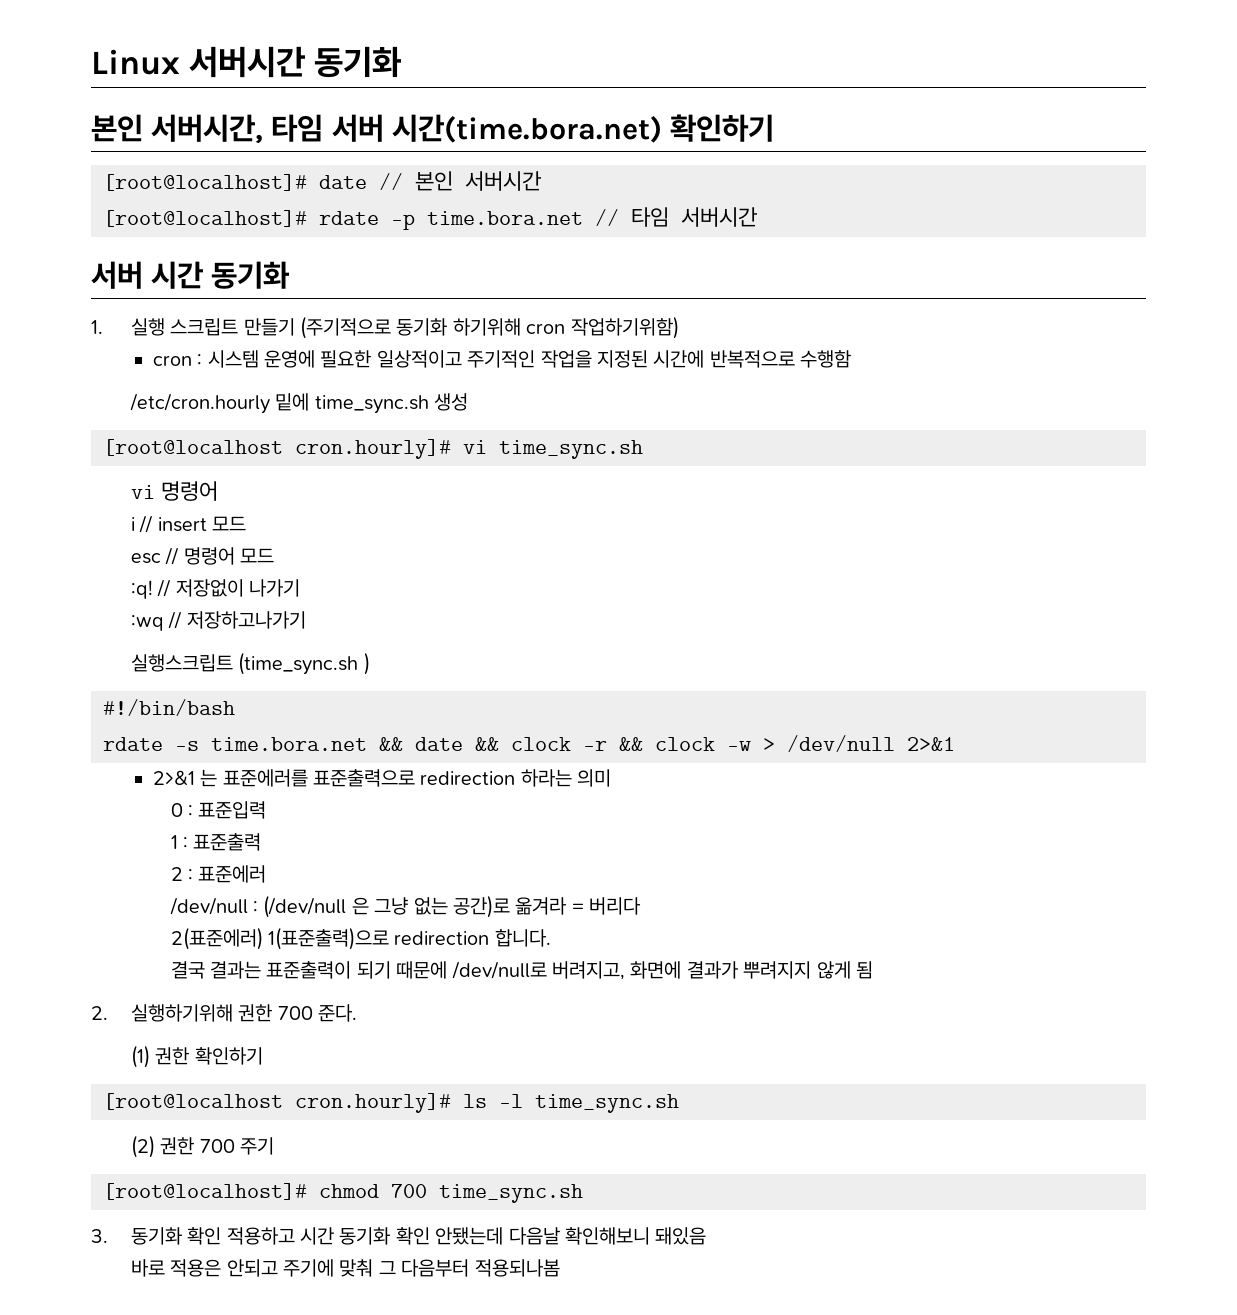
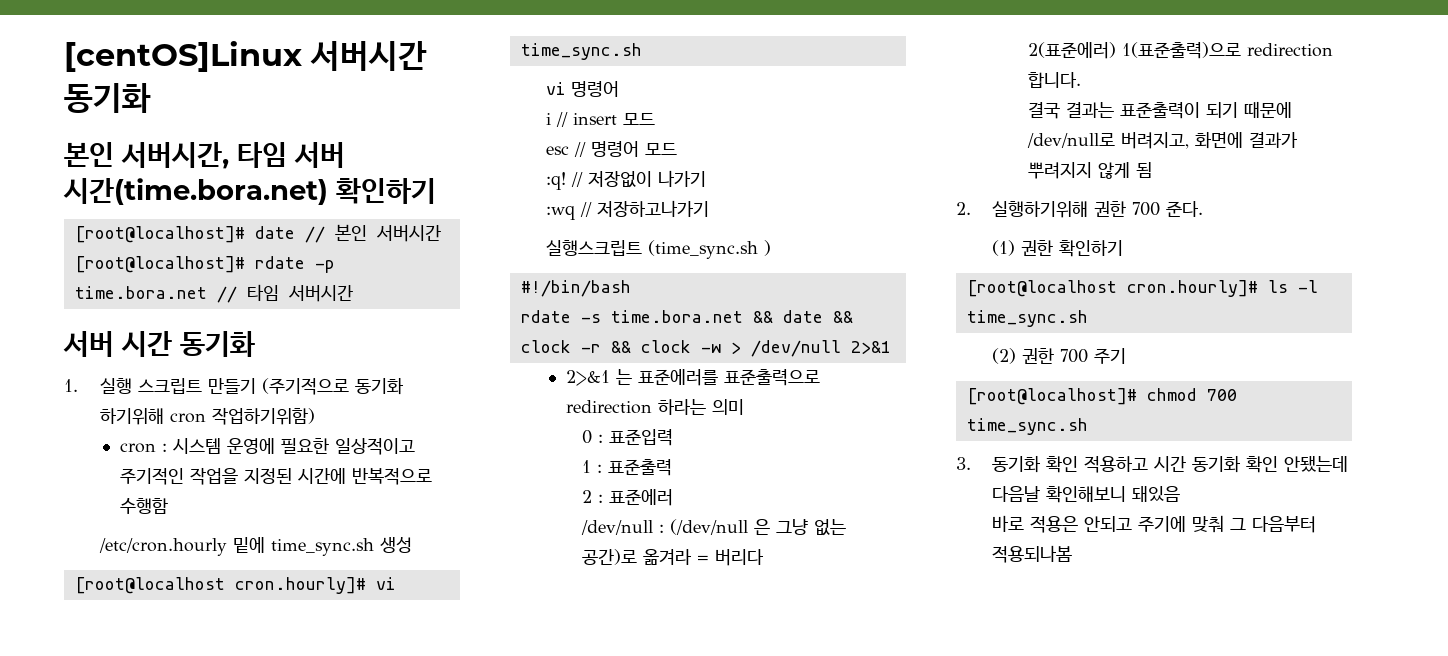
- Linux 서버시간 동기화
+ [centOS]Linux 서버시간 동기화

